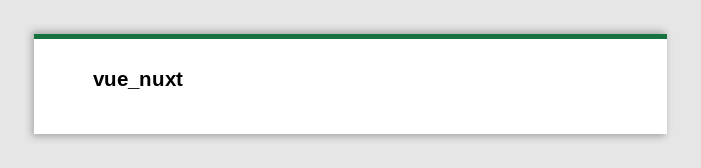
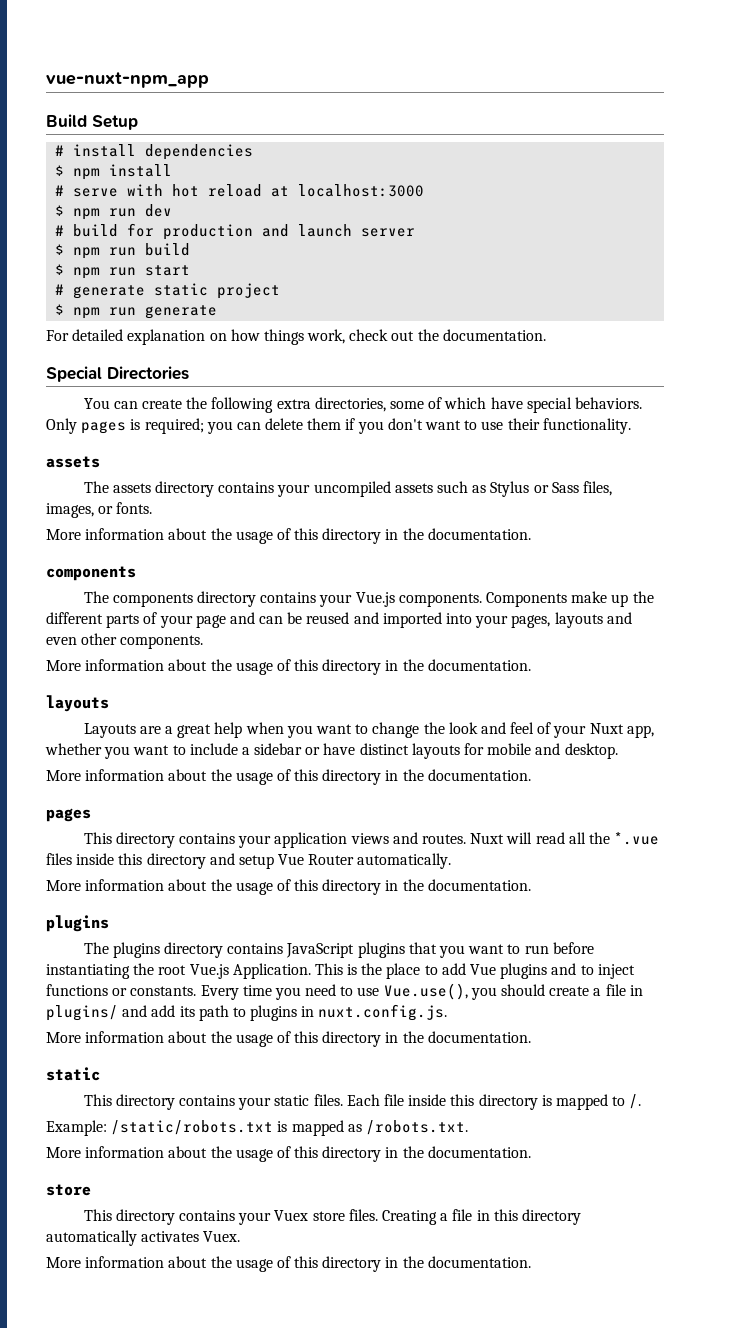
- vue_nuxt
+ vue-nuxt-npm_app
+ Build Setup
+ # install dependencies
+ $ npm install
+ # serve with hot reload at localhost:3000
+ $ npm run dev
+ # build for production and launch server
+ $ npm run build
+ $ npm run start
+ # generate static project
+ $ npm run generate
+ For detailed explanation on how things work, check out the documentation.
+ Special Directories
+ You can create the following extra directories, some of which have special behaviors. Only pages is required; you can delete them if you don't want to use their functionality.
+ assets
+ The assets directory contains your uncompiled assets such as Stylus or Sass files, images, or fonts.
+ More information about the usage of this directory in the documentation.
+ components
+ The components directory contains your Vue.js components. Components make up the different parts of your page and can be reused and imported into your pages, layouts and even other components.
+ More information about the usage of this directory in the documentation.
+ layouts
+ Layouts are a great help when you want to change the look and feel of your Nuxt app, whether you want to include a sidebar or have distinct layouts for mobile and desktop.
+ More information about the usage of this directory in the documentation.
+ pages
+ This directory contains your application views and routes. Nuxt will read all the *.vue files inside this directory and setup Vue Router automatically.
+ More information about the usage of this directory in the documentation.
+ plugins
+ The plugins directory contains JavaScript plugins that you want to run before instantiating the root Vue.js Application. This is the place to add Vue plugins and to inject functions or constants. Every time you need to use Vue.use(), you should create a file in plugins/ and add its path to plugins in nuxt.config.js.
+ More information about the usage of this directory in the documentation.
+ static
+ This directory contains your static files. Each file inside this directory is mapped to /.
+ Example: /static/robots.txt is mapped as /robots.txt.
+ More information about the usage of this directory in the documentation.
+ store
+ This directory contains your Vuex store files. Creating a file in this directory automatically activates Vuex.
+ More information about the usage of this directory in the documentation.

